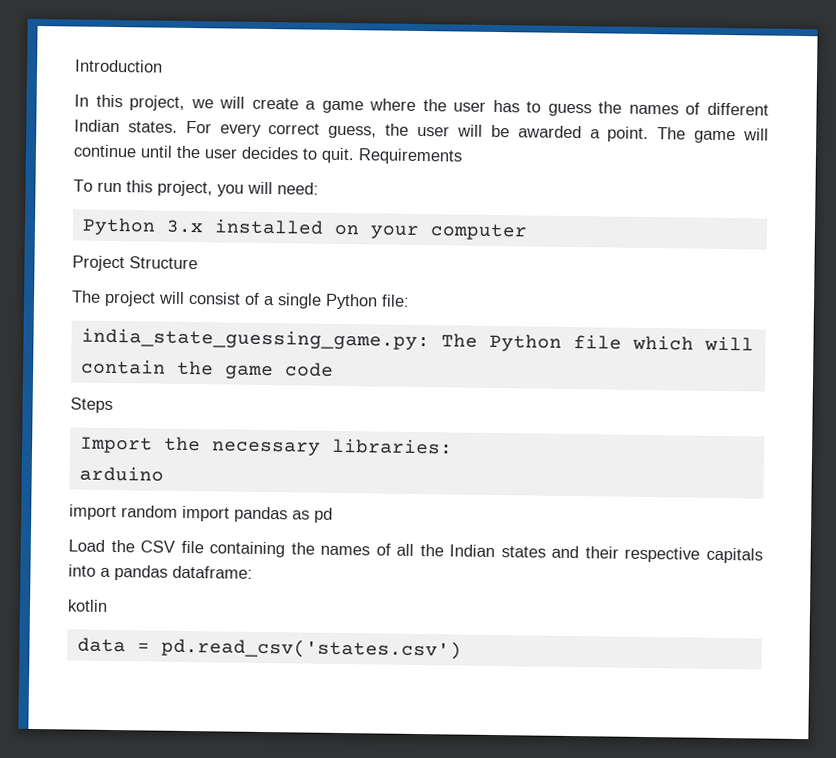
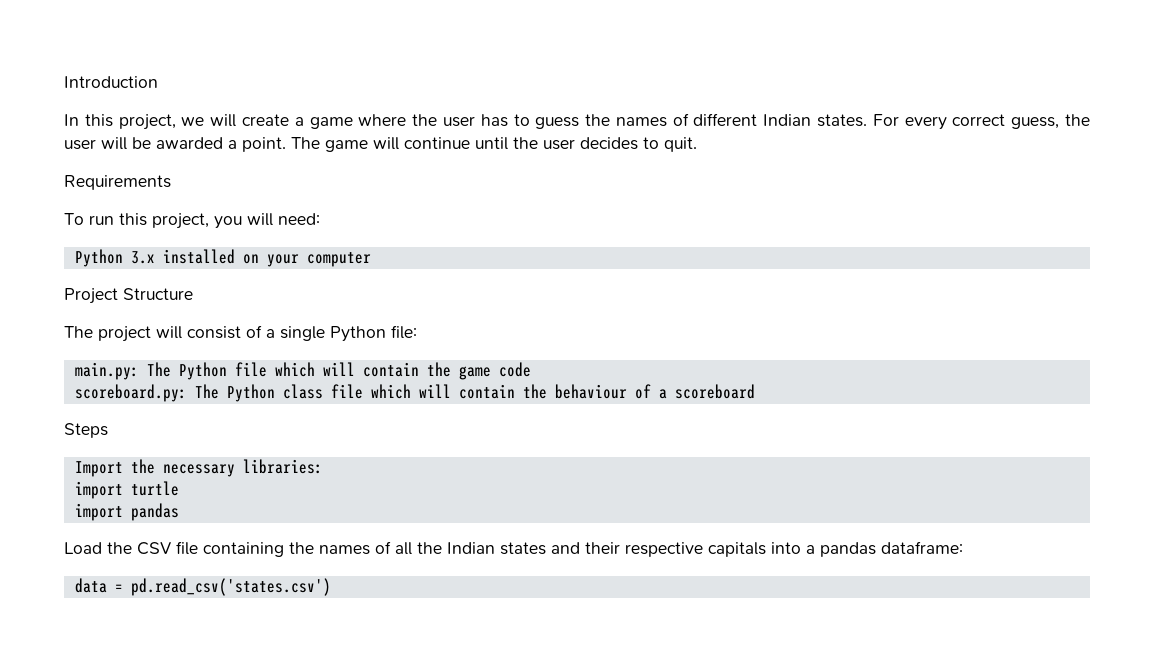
- The game will continue until the user decides to quit. Requirements
+ The game will continue until the user decides to quit.
+ Requirements
- india_state_guessing_game.py: The Python file which will contain the game code
+ main.py: The Python file which will contain the game code
+ scoreboard.py: The Python class file which will contain the behaviour of a scoreboard
- arduino
- import random import pandas as pd
+ import turtle
+ import pandas
- kotlin

